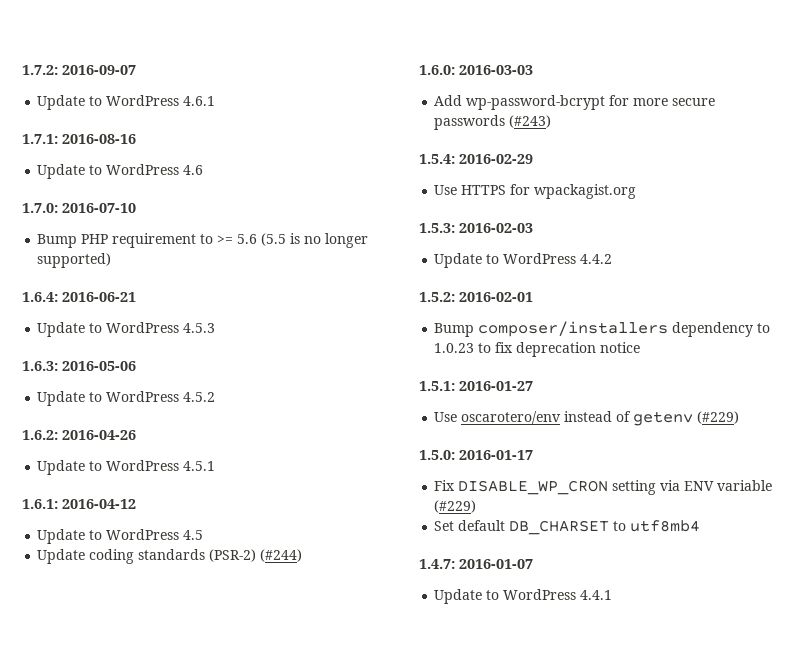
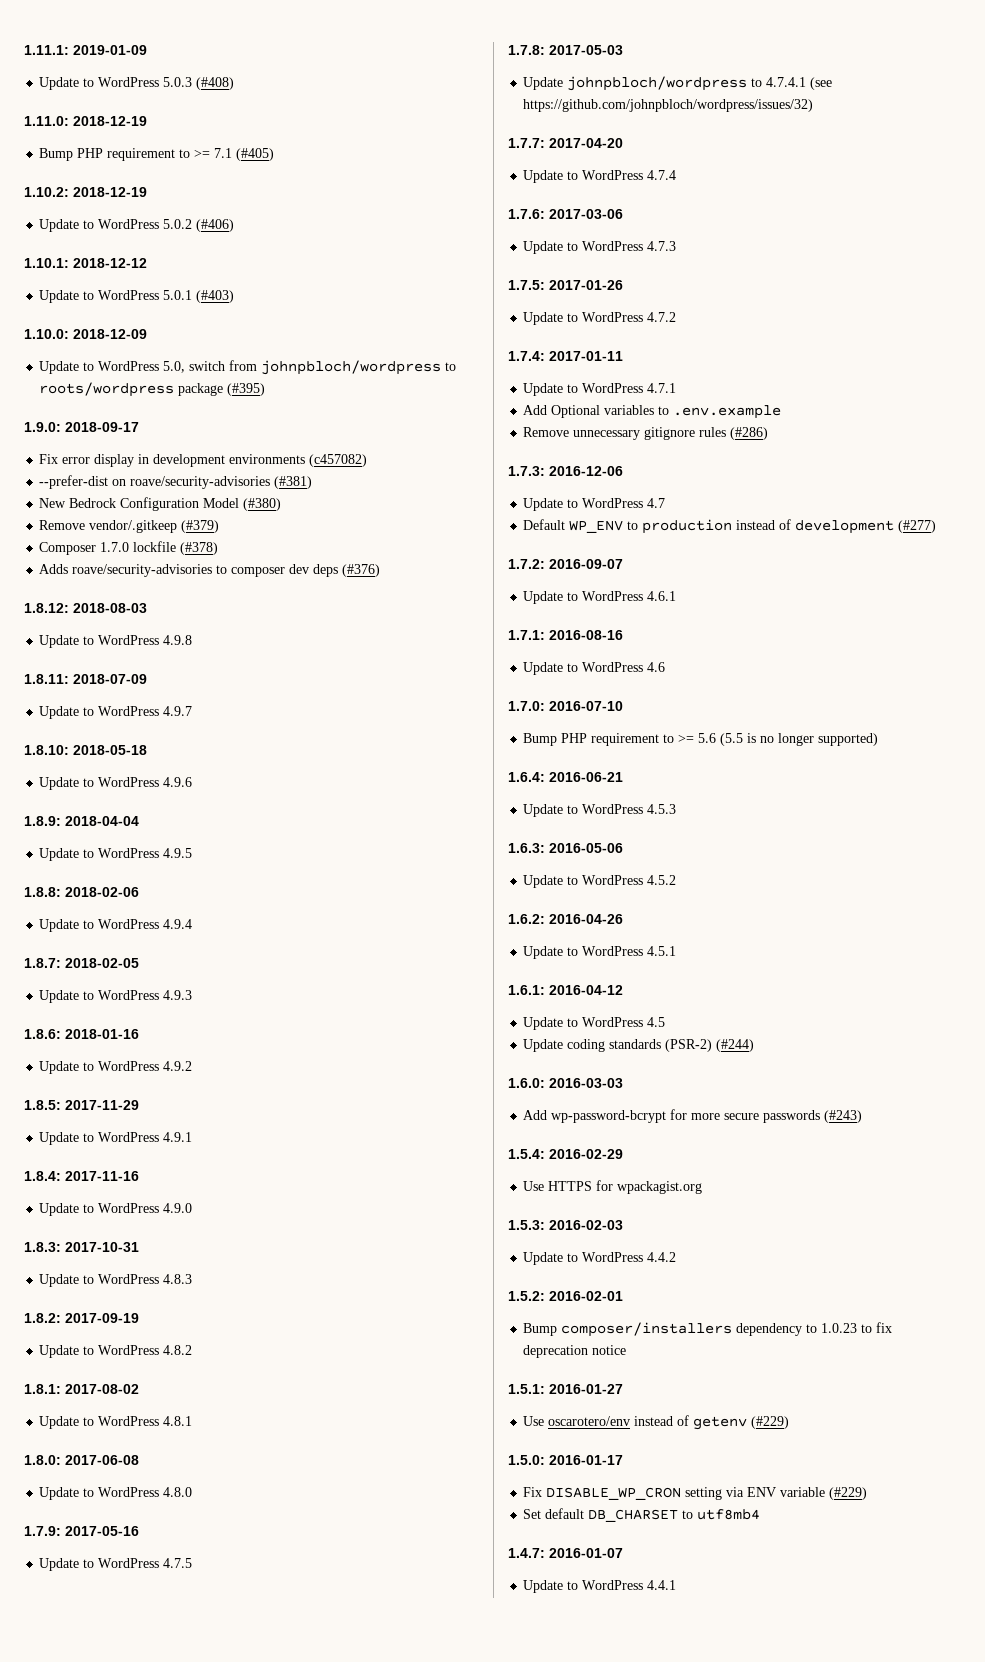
+ 1.11.1: 2019-01-09
+ Update to WordPress 5.0.3 (#408)
+ 1.11.0: 2018-12-19
+ Bump PHP requirement to >= 7.1 (#405)
+ 1.10.2: 2018-12-19
+ Update to WordPress 5.0.2 (#406)
+ 1.10.1: 2018-12-12
+ Update to WordPress 5.0.1 (#403)
+ 1.10.0: 2018-12-09
+ Update to WordPress 5.0, switch from johnpbloch/wordpress to roots/wordpress package (#395)
+ 1.9.0: 2018-09-17
+ Fix error display in development environments (c457082)
+ --prefer-dist on roave/security-advisories (#381)
+ New Bedrock Configuration Model (#380)
+ Remove vendor/.gitkeep (#379)
+ Composer 1.7.0 lockfile (#378)
+ Adds roave/security-advisories to composer dev deps (#376)
+ 1.8.12: 2018-08-03
+ Update to WordPress 4.9.8
+ 1.8.11: 2018-07-09
+ Update to WordPress 4.9.7
+ 1.8.10: 2018-05-18
+ Update to WordPress 4.9.6
+ 1.8.9: 2018-04-04
+ Update to WordPress 4.9.5
+ 1.8.8: 2018-02-06
+ Update to WordPress 4.9.4
+ 1.8.7: 2018-02-05
+ Update to WordPress 4.9.3
+ 1.8.6: 2018-01-16
+ Update to WordPress 4.9.2
+ 1.8.5: 2017-11-29
+ Update to WordPress 4.9.1
+ 1.8.4: 2017-11-16
+ Update to WordPress 4.9.0
+ 1.8.3: 2017-10-31
+ Update to WordPress 4.8.3
+ 1.8.2: 2017-09-19
+ Update to WordPress 4.8.2
+ 1.8.1: 2017-08-02
+ Update to WordPress 4.8.1
+ 1.8.0: 2017-06-08
+ Update to WordPress 4.8.0
+ 1.7.9: 2017-05-16
+ Update to WordPress 4.7.5
+ 1.7.8: 2017-05-03
+ Update johnpbloch/wordpress to 4.7.4.1 (see https://github.com/johnpbloch/wordpress/issues/32)
+ 1.7.7: 2017-04-20
+ Update to WordPress 4.7.4
+ 1.7.6: 2017-03-06
+ Update to WordPress 4.7.3
+ 1.7.5: 2017-01-26
+ Update to WordPress 4.7.2
+ 1.7.4: 2017-01-11
+ Update to WordPress 4.7.1
+ Add Optional variables to .env.example
+ Remove unnecessary gitignore rules (#286)
+ 1.7.3: 2016-12-06
+ Update to WordPress 4.7
+ Default WP_ENV to production instead of development (#277)

